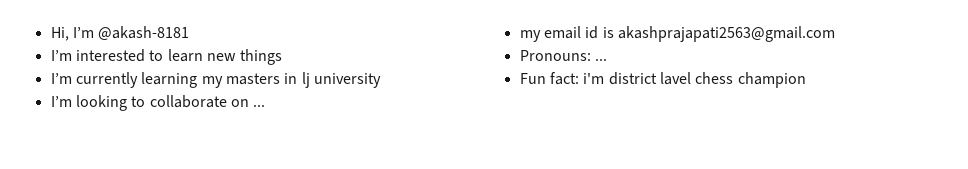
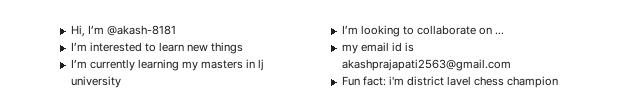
- Pronouns: ...

